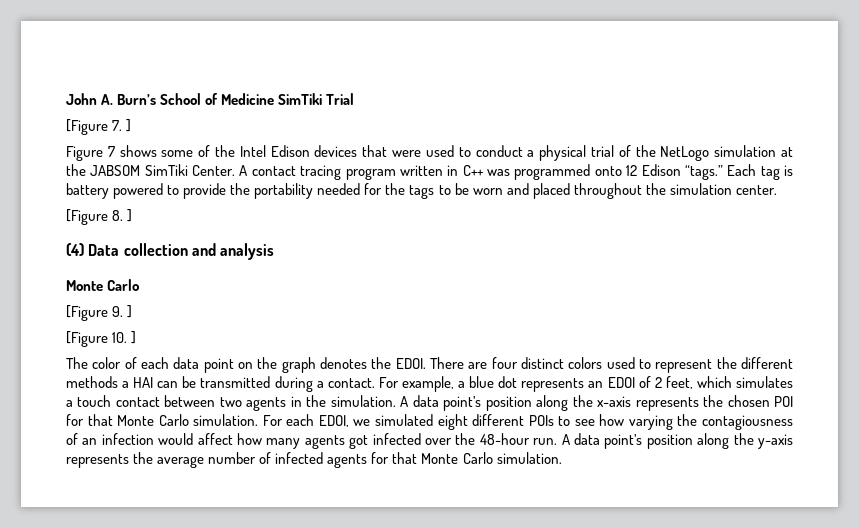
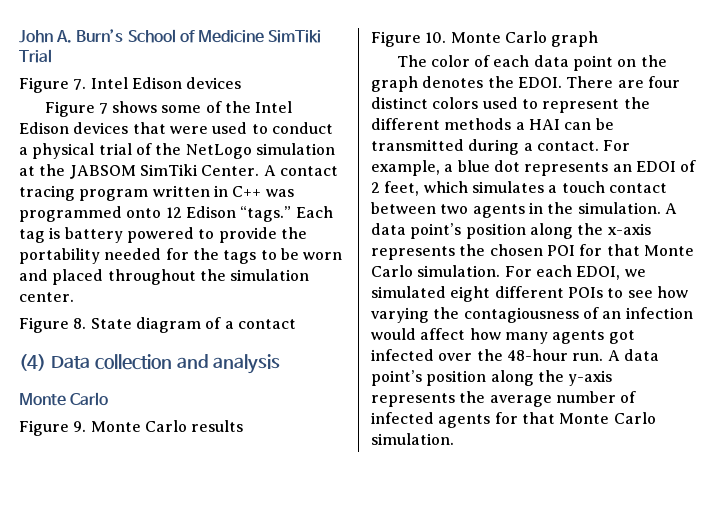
- [Figure 7. ]
+ Figure 7. Intel Edison devices
- [Figure 8. ]
+ Figure 8. State diagram of a contact
- [Figure 9. ]
- [Figure 10. ]
+ Figure 9. Monte Carlo results
+ Figure 10. Monte Carlo graph

